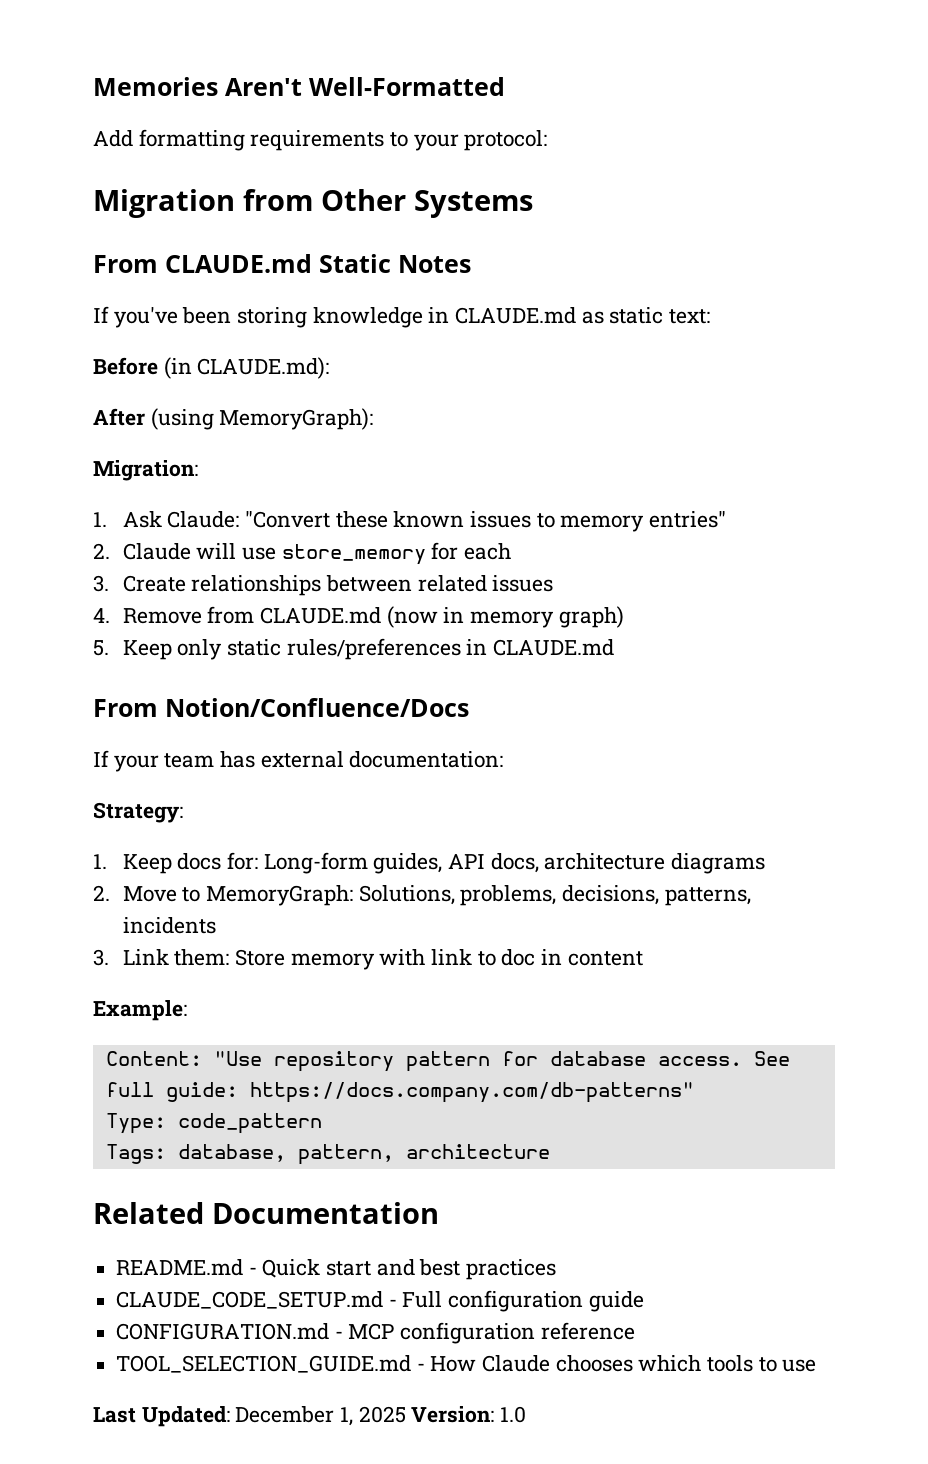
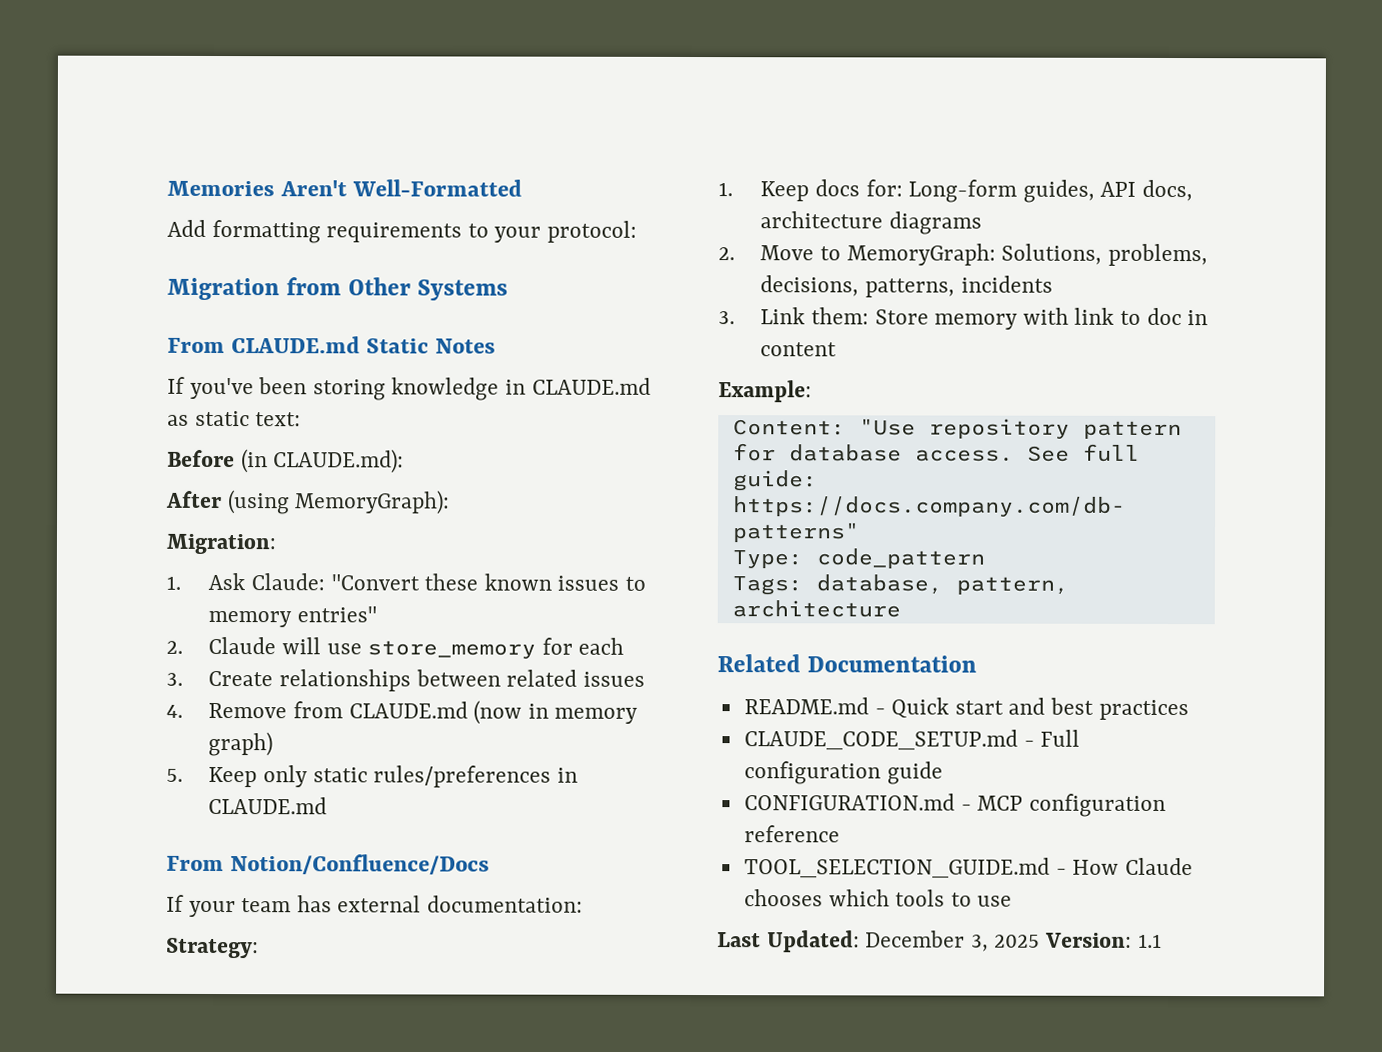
- Last Updated: December 1, 2025 Version: 1.0
+ Last Updated: December 3, 2025 Version: 1.1

